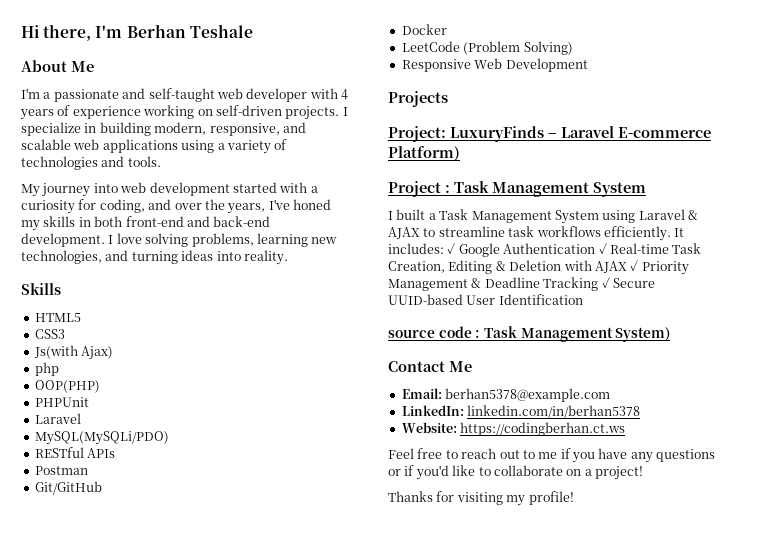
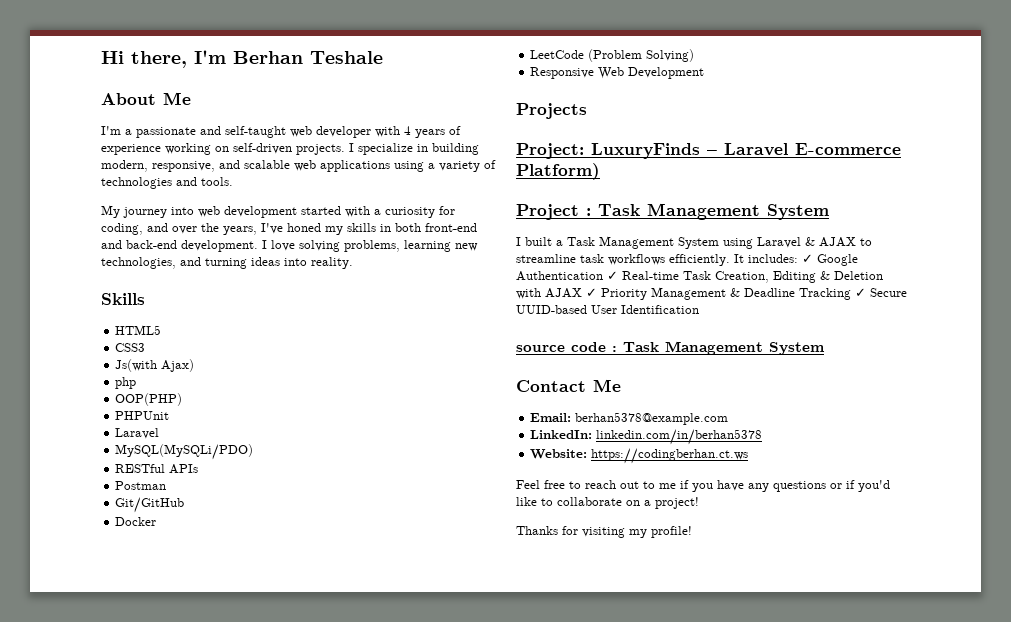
- source code : Task Management System)
+ source code : Task Management System

